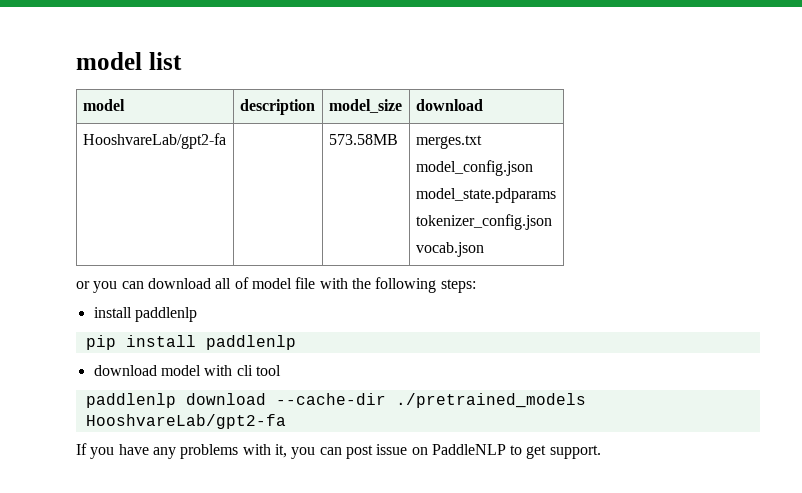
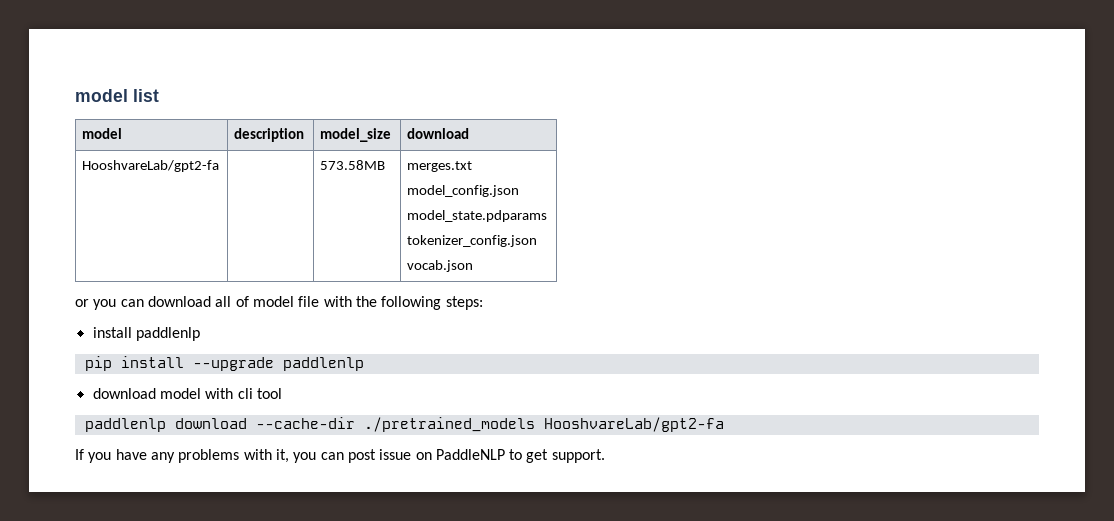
- pip install paddlenlp
+ pip install --upgrade paddlenlp

